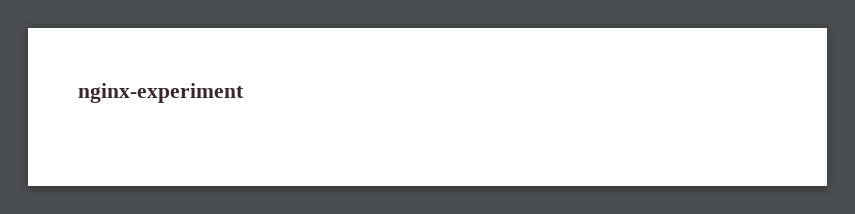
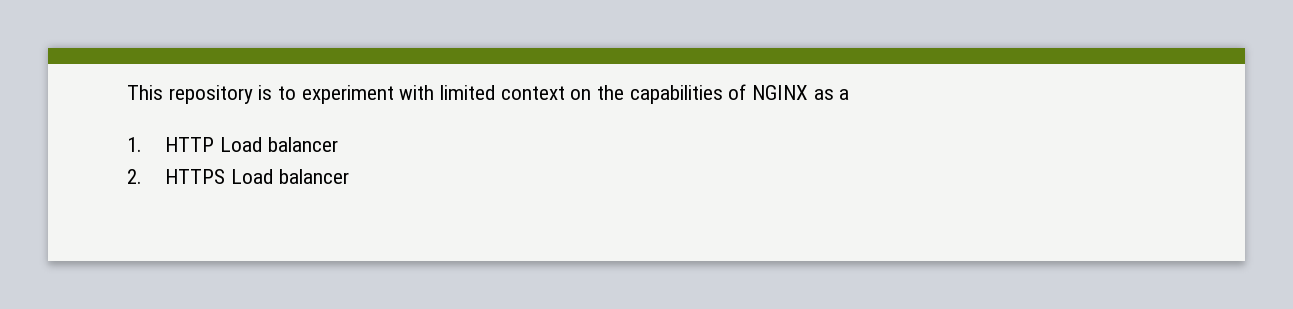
- nginx-experiment
+ This repository is to experiment with limited context on the capabilities of NGINX as a
+ 1. HTTP Load balancer
+ 2. HTTPS Load balancer

